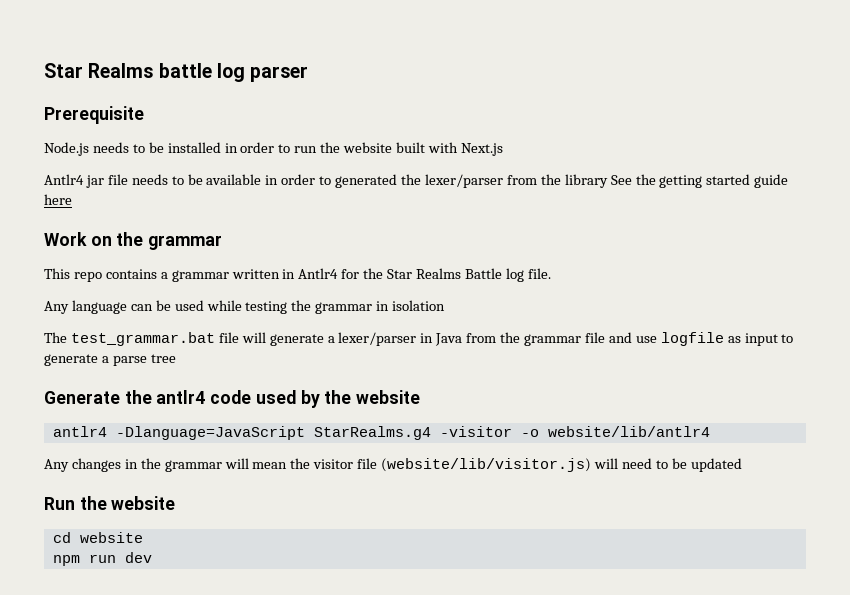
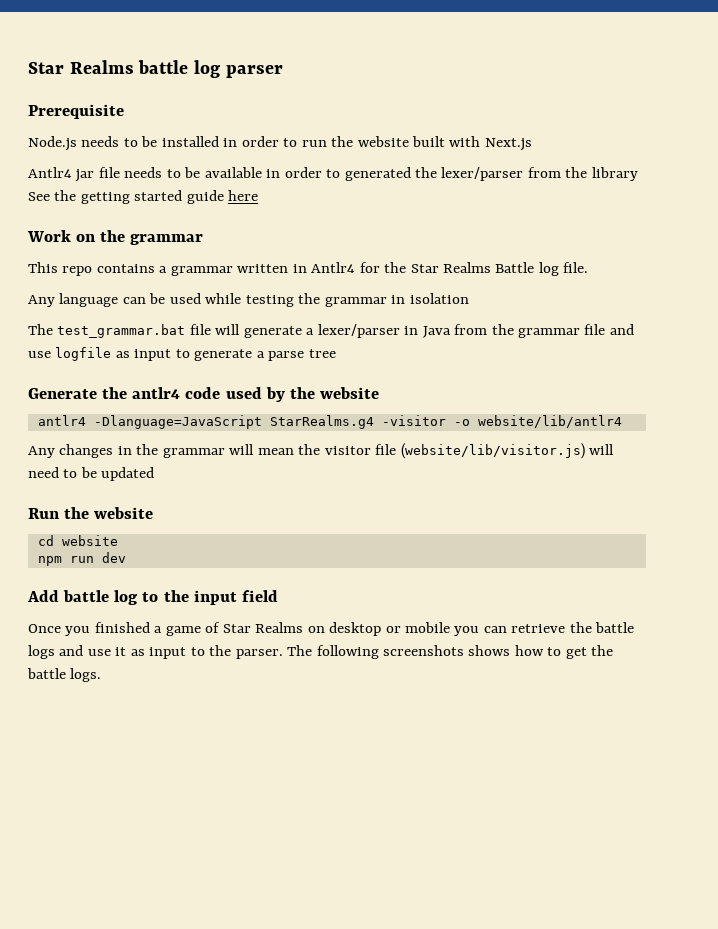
+ Add battle log to the input field
+ Once you finished a game of Star Realms on desktop or mobile you can retrieve the battle logs and use it as input to the parser. The following screenshots shows how to get the battle logs.

